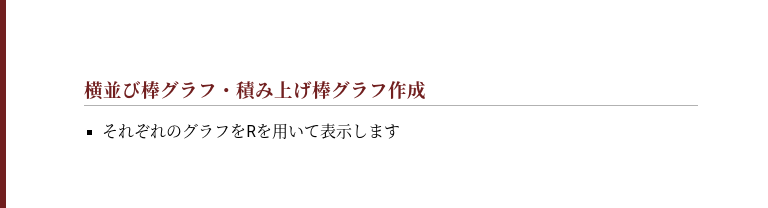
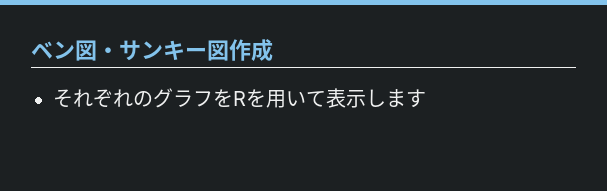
- 横並び棒グラフ・積み上げ棒グラフ作成
+ ベン図・サンキー図作成

